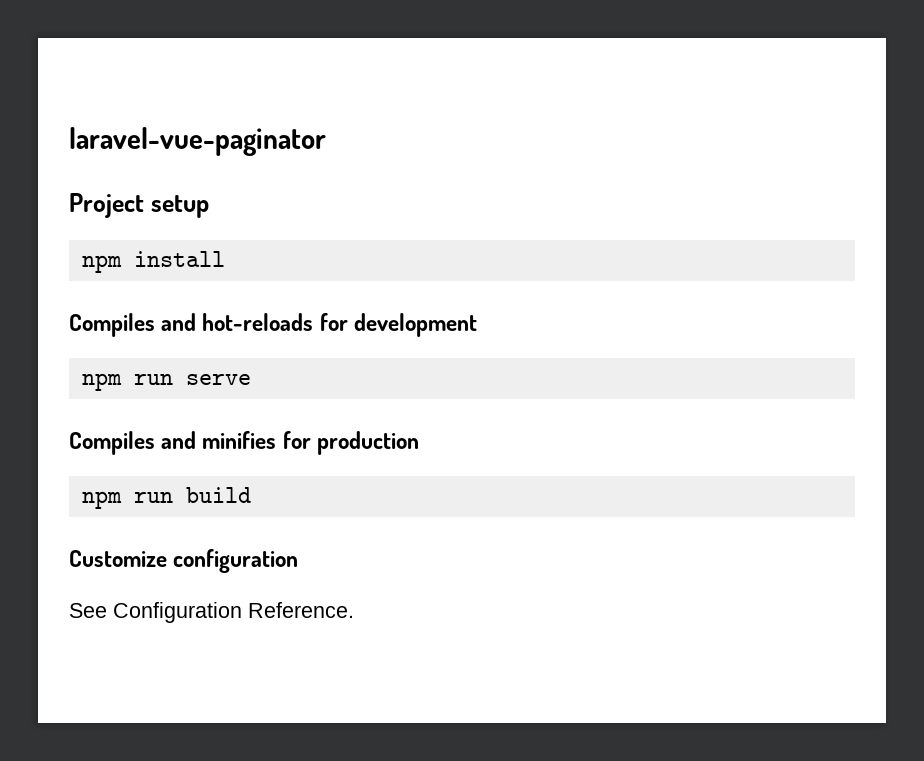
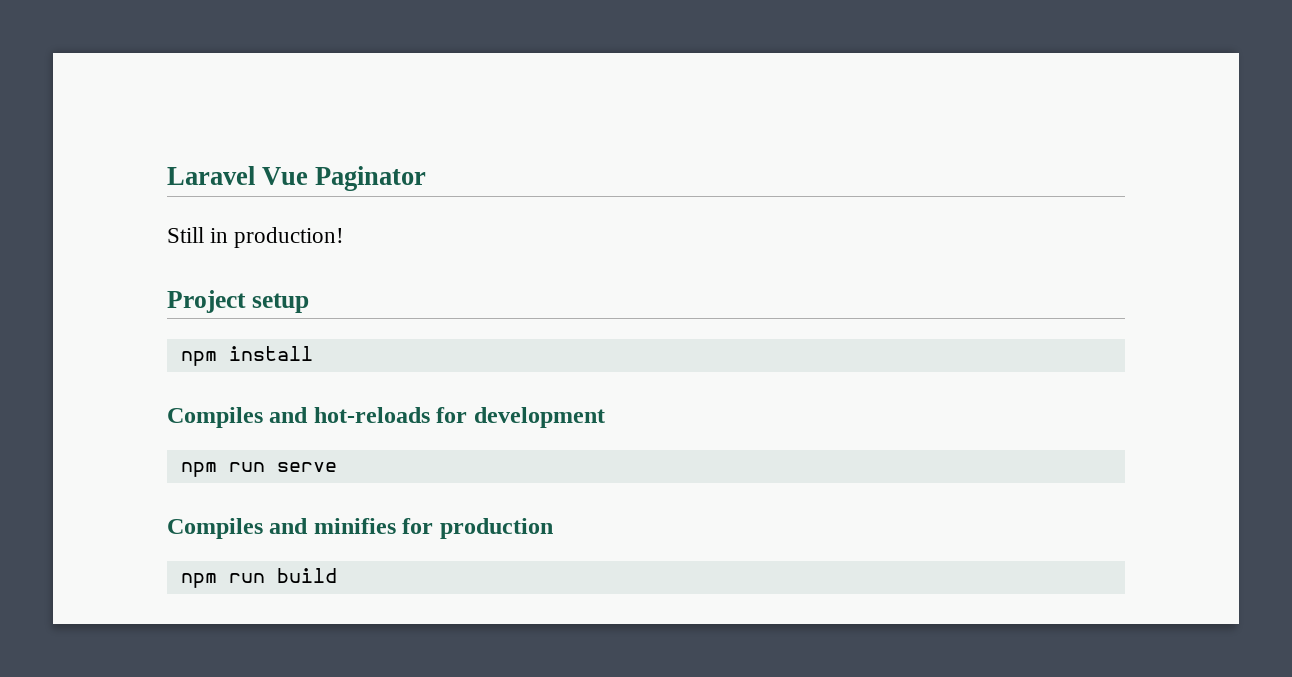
- laravel-vue-paginator
+ Laravel Vue Paginator
+ Still in production!
- Customize configuration
- See Configuration Reference.

